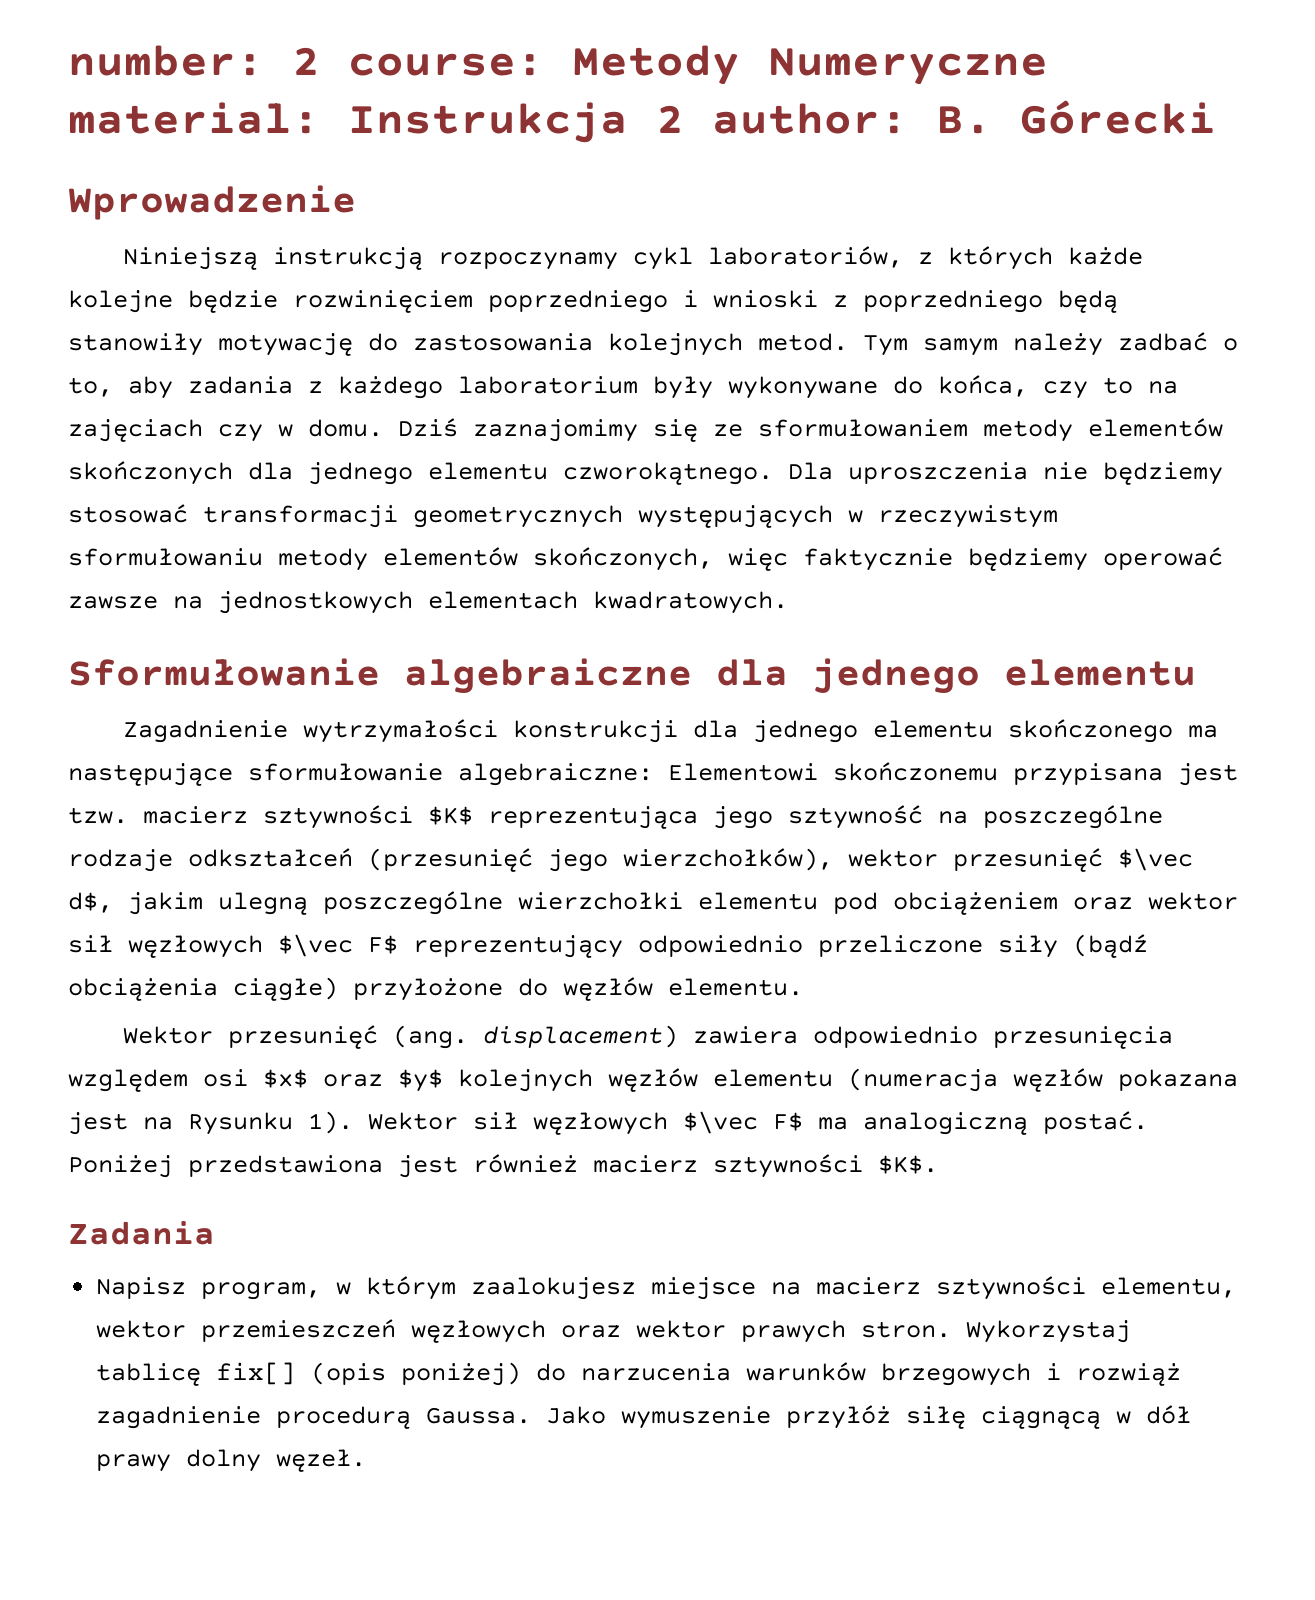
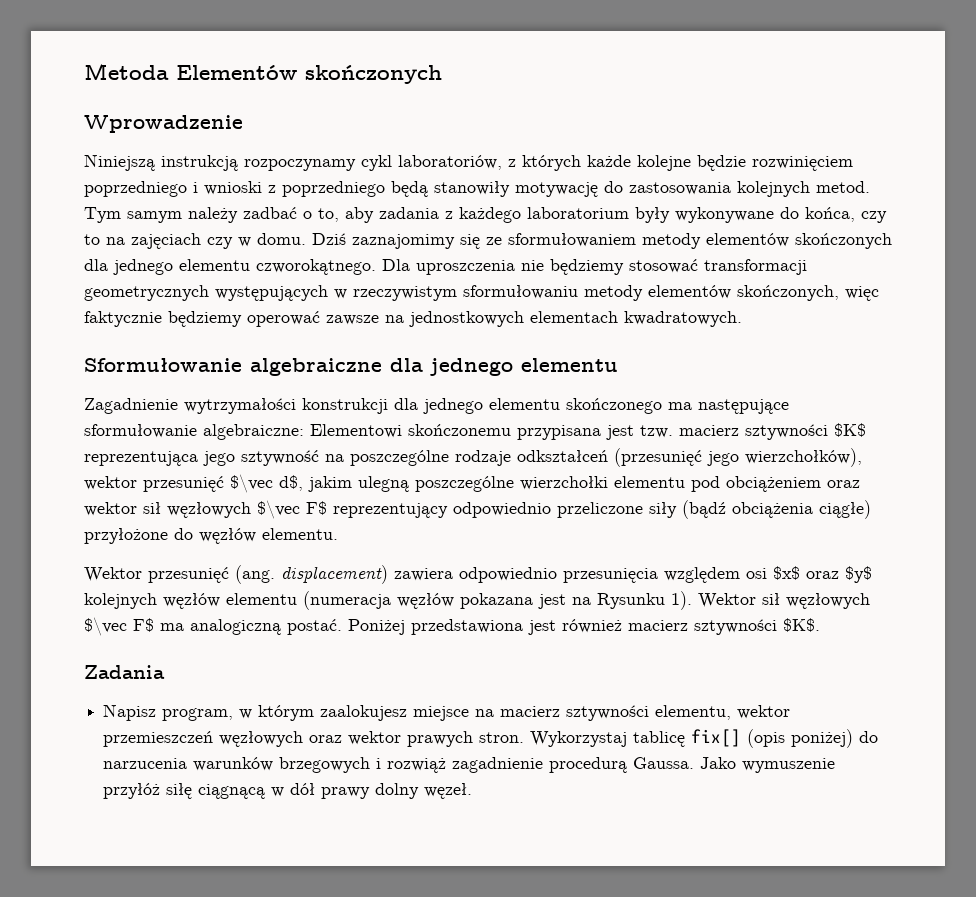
- number: 2 course: Metody Numeryczne material: Instrukcja 2 author: B. Górecki
+ Metoda Elementów skończonych

